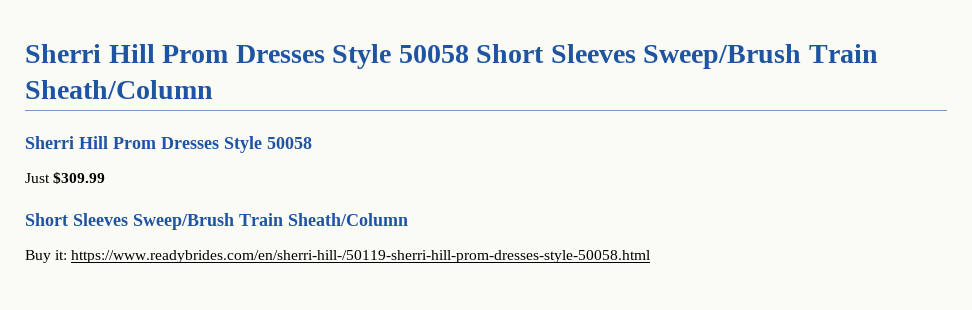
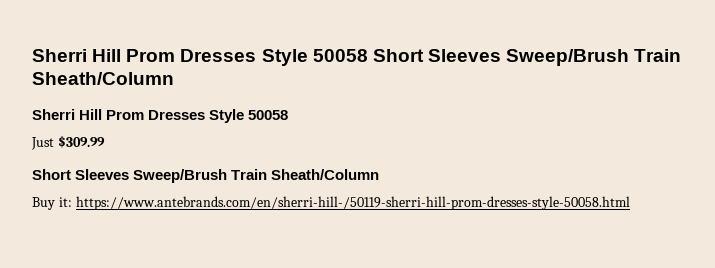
- Buy it: https://www.readybrides.com/en/sherri-hill-/50119-sherri-hill-prom-dresses-style-50058.html
+ Buy it: https://www.antebrands.com/en/sherri-hill-/50119-sherri-hill-prom-dresses-style-50058.html

